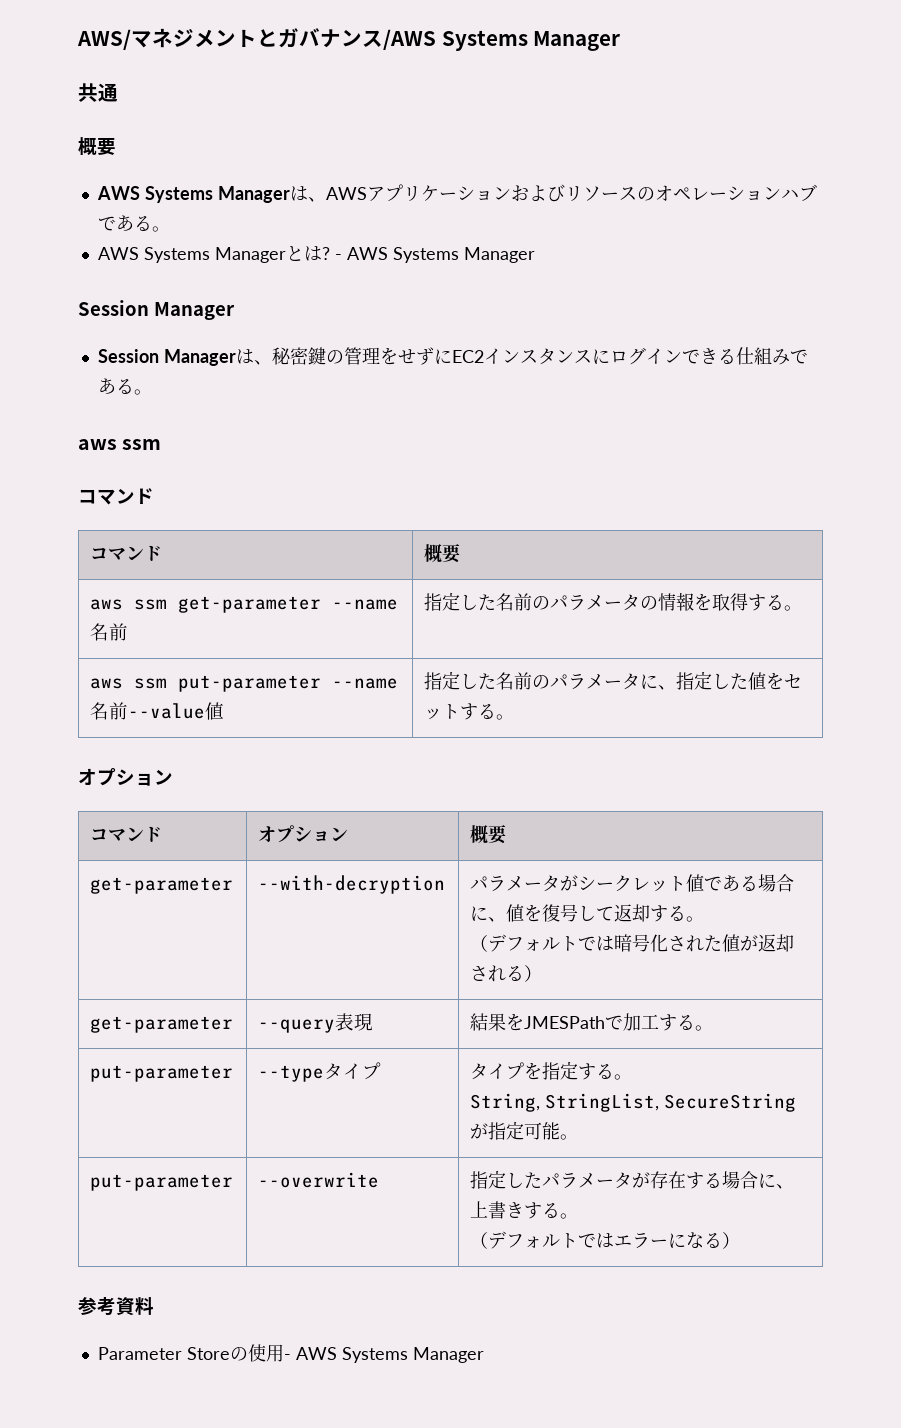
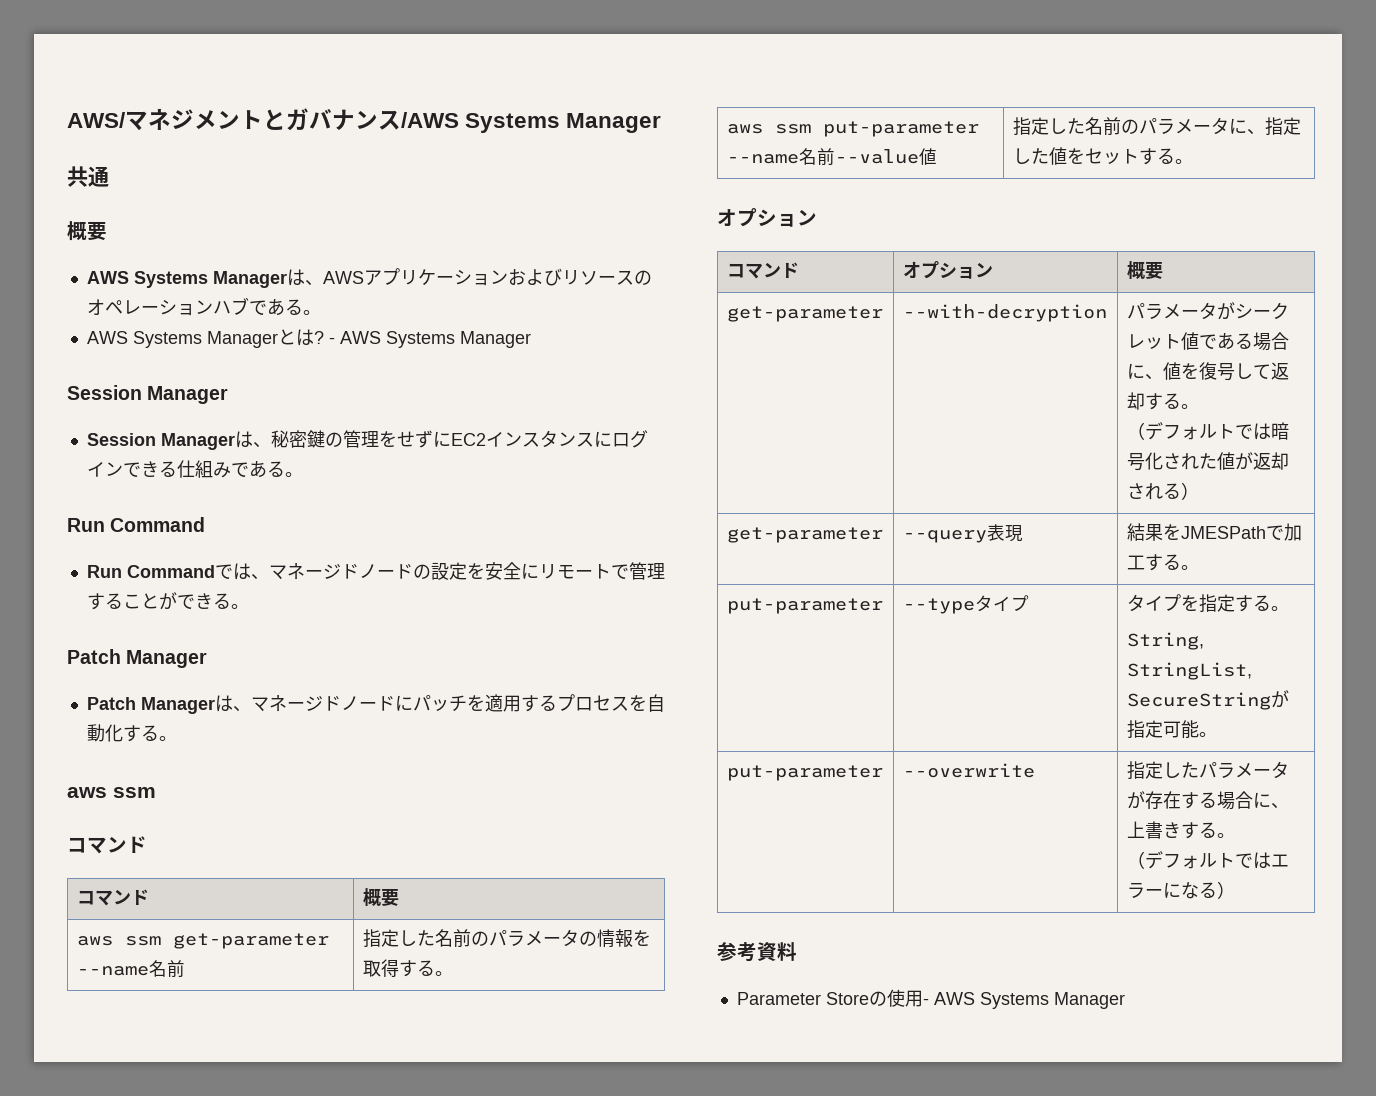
  Session Managerは、秘密鍵の管理をせずにEC2インスタンスにログインできる仕組みである。
+ Run Command
+ Run Commandでは、マネージドノードの設定を安全にリモートで管理することができる。
+ Patch Manager
+ Patch Managerは、マネージドノードにパッチを適用するプロセスを自動化する。

